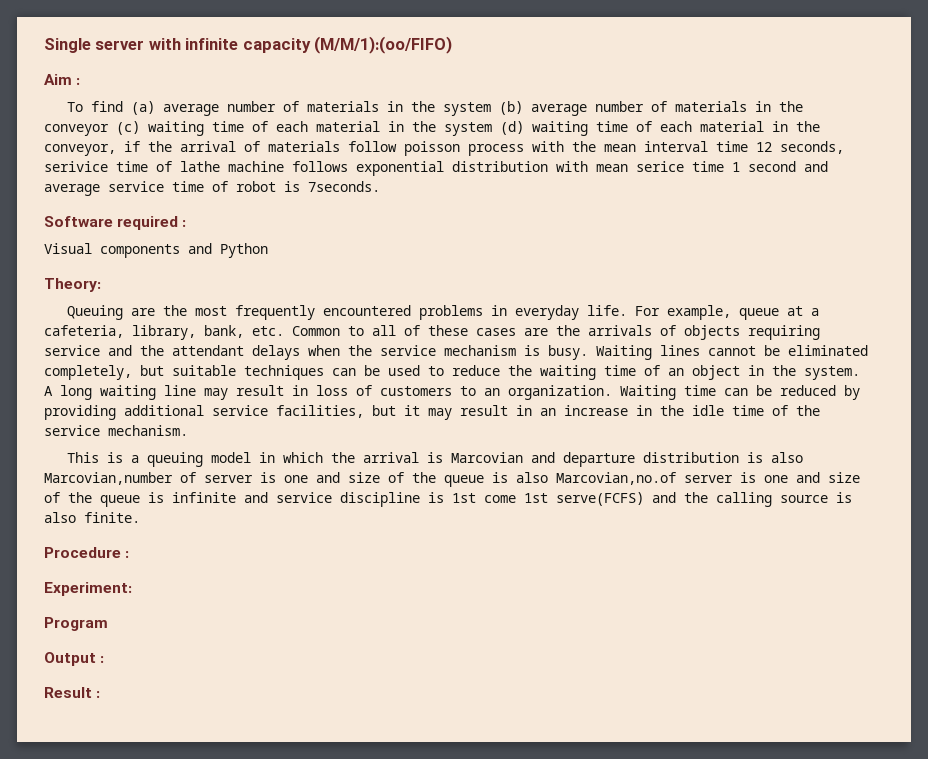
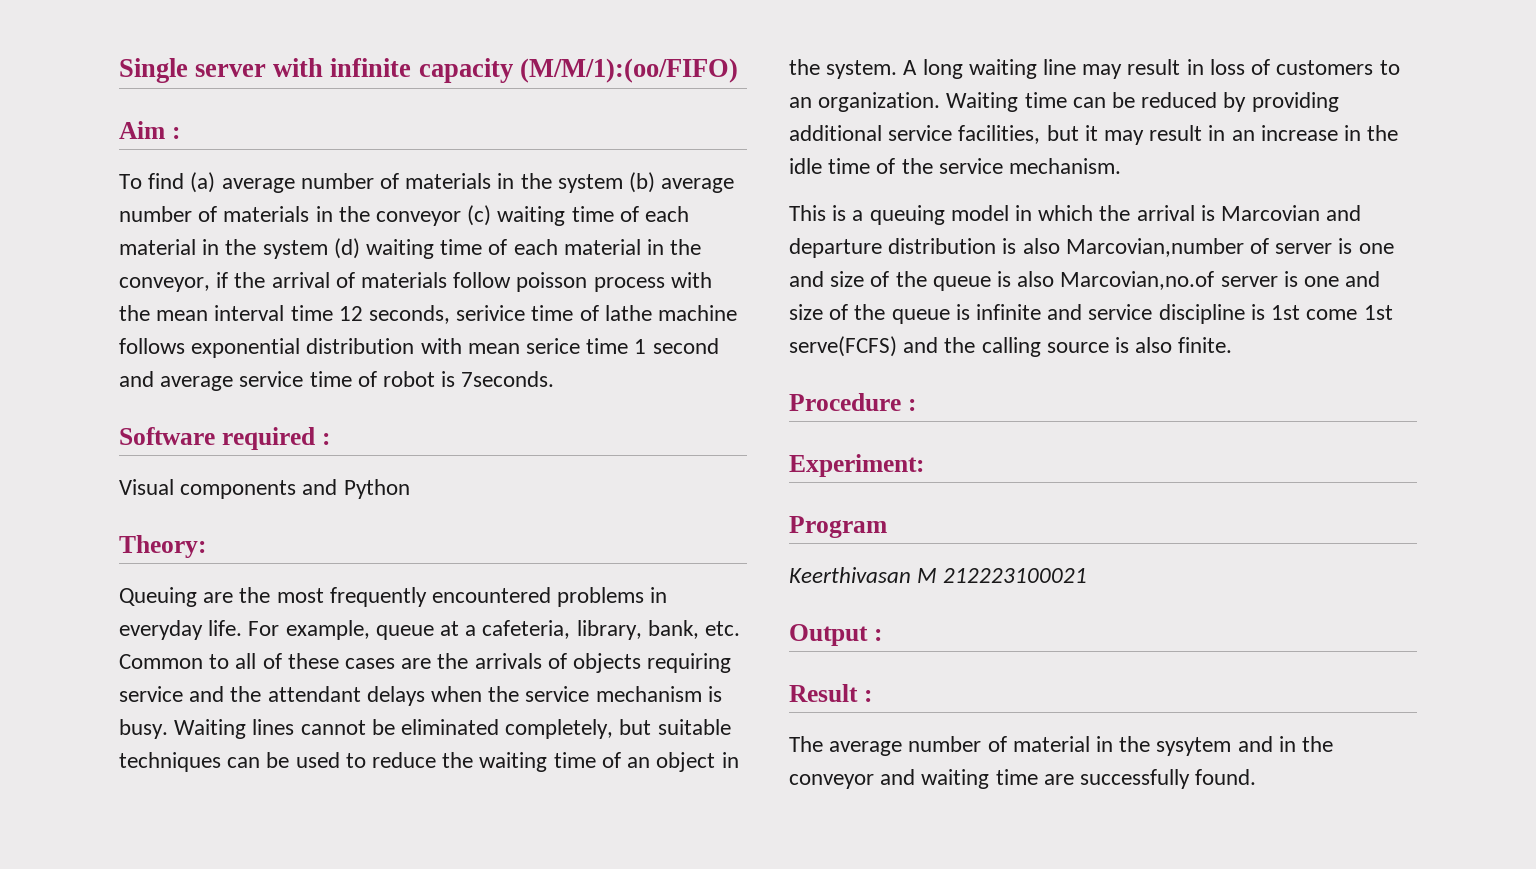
+ Keerthivasan M 212223100021
+ The average number of material in the sysytem and in the conveyor and waiting time are successfully found.

